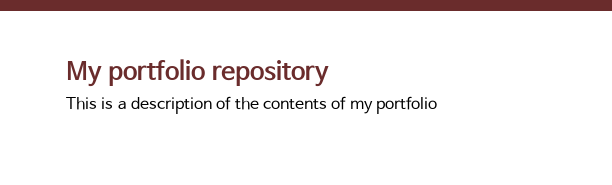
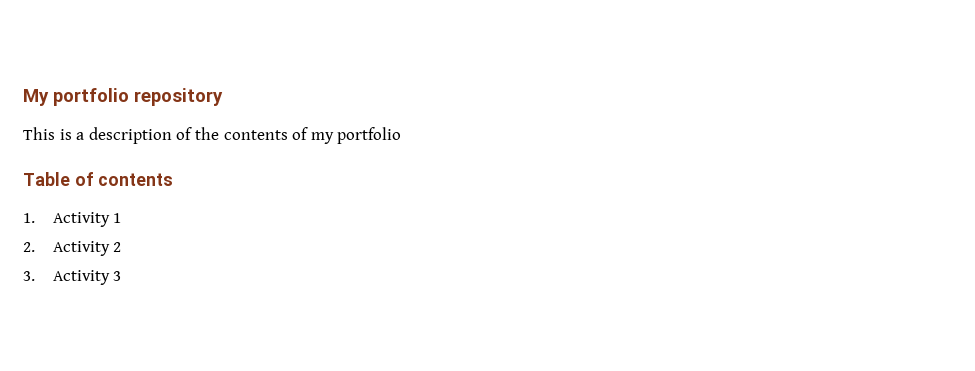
+ Table of contents
+ 1. Activity 1
+ 2. Activity 2
+ 3. Activity 3

